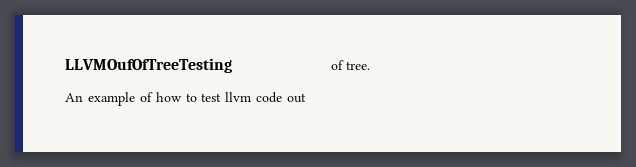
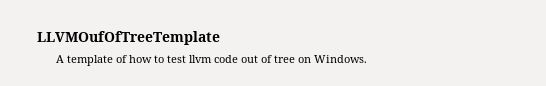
- LLVMOufOfTreeTesting
- An example of how to test llvm code out of tree.
+ LLVMOufOfTreeTemplate
+ A template of how to test llvm code out of tree on Windows.

